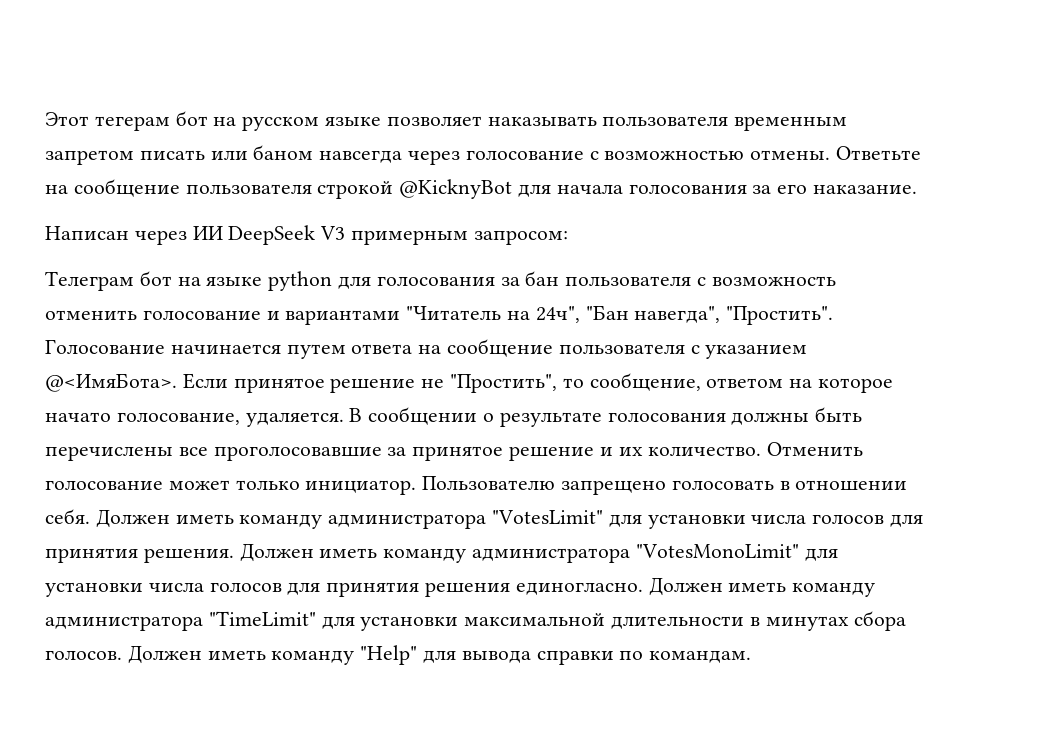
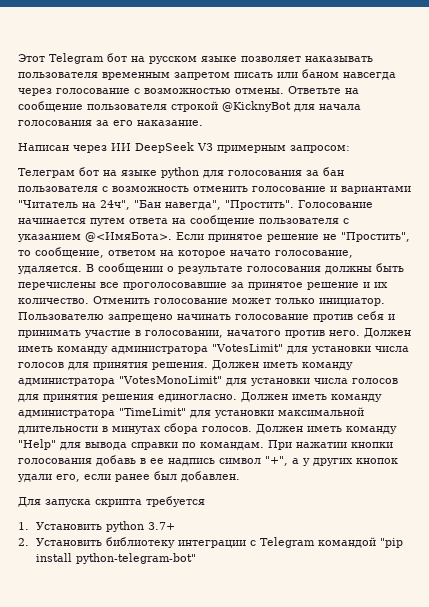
- Этот тегерам бот на русском языке позволяет наказывать пользователя временным запретом писать или баном навсегда через голосование с возможностью отмены.
+ Этот Telegram бот на русском языке позволяет наказывать пользователя временным запретом писать или баном навсегда через голосование с возможностью отмены.
- Пользователю запрещено голосовать в отношении себя.
+ Пользователю запрещено начинать голосование против себя и принимать участие в голосовании, начатого против него.
+ При нажатии кнопки голосования добавь в ее надпись символ "+", а у других кнопок удали его, если ранее был добавлен.
+ Для запуска скрипта требуется
+ 1. Установить python 3.7+
+ 2. Установить библиотеку интеграции с Telegram командой "pip install python-telegram-bot"

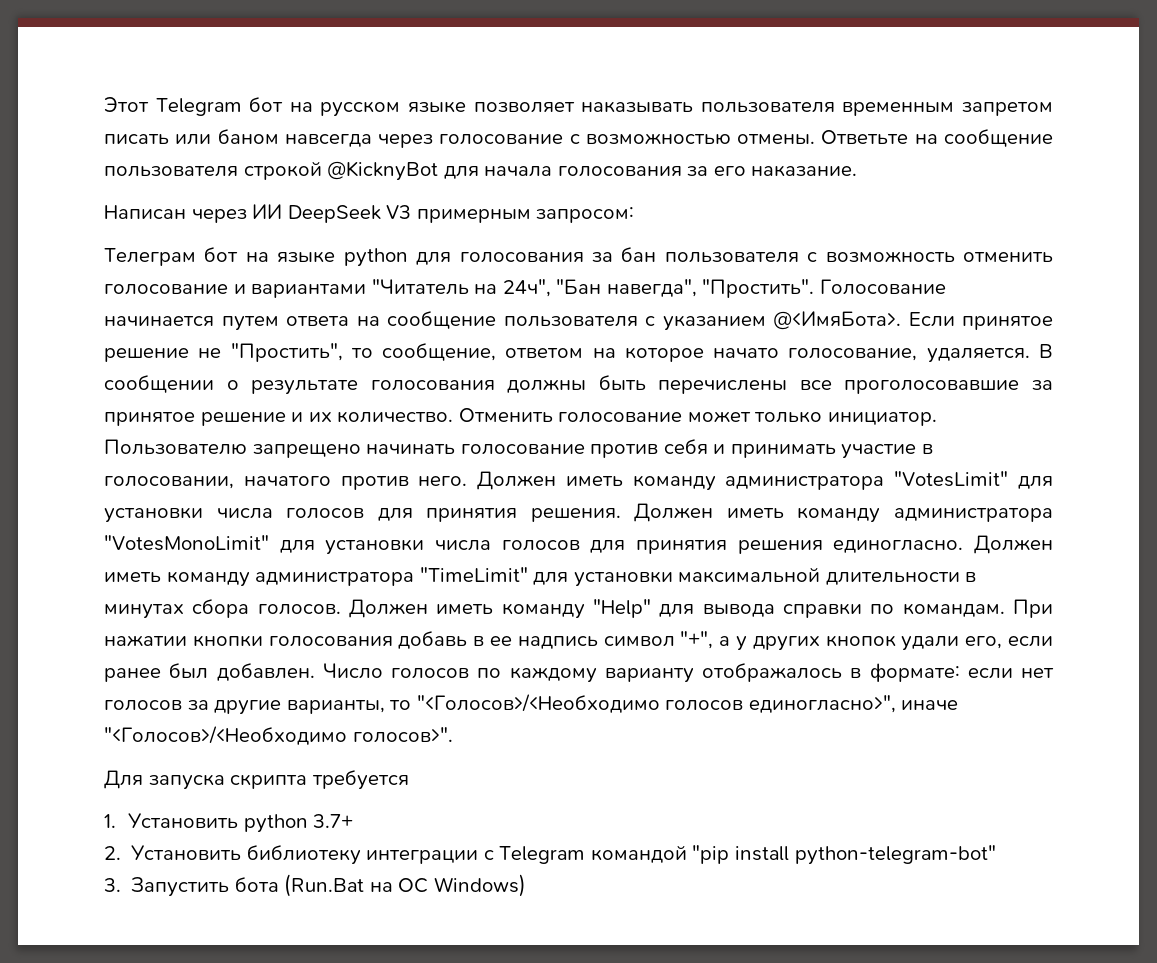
+ Число голосов по каждому варианту отображалось в формате: если нет голосов за другие варианты, то "<Голосов>/<Необходимо голосов единогласно>", иначе "<Голосов>/<Необходимо голосов>".
+ 3. Запустить бота (Run.Bat на ОС Windows)

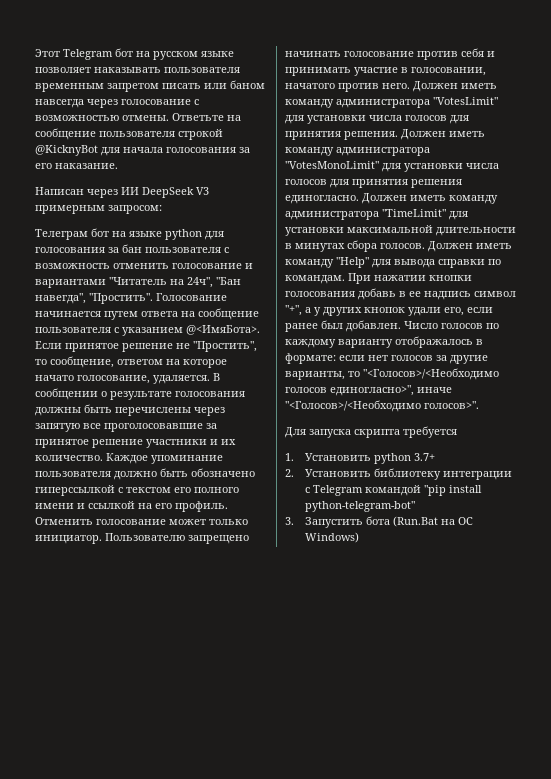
- В сообщении о результате голосования должны быть перечислены все проголосовавшие за принятое решение и их количество.
+ В сообщении о результате голосования должны быть перечислены через запятую все проголосовавшие за принятое решение участники и их количество.
+ Каждое упоминание пользователя должно быть обозначено гиперссылкой с текстом его полного имени и ссылкой на его профиль.

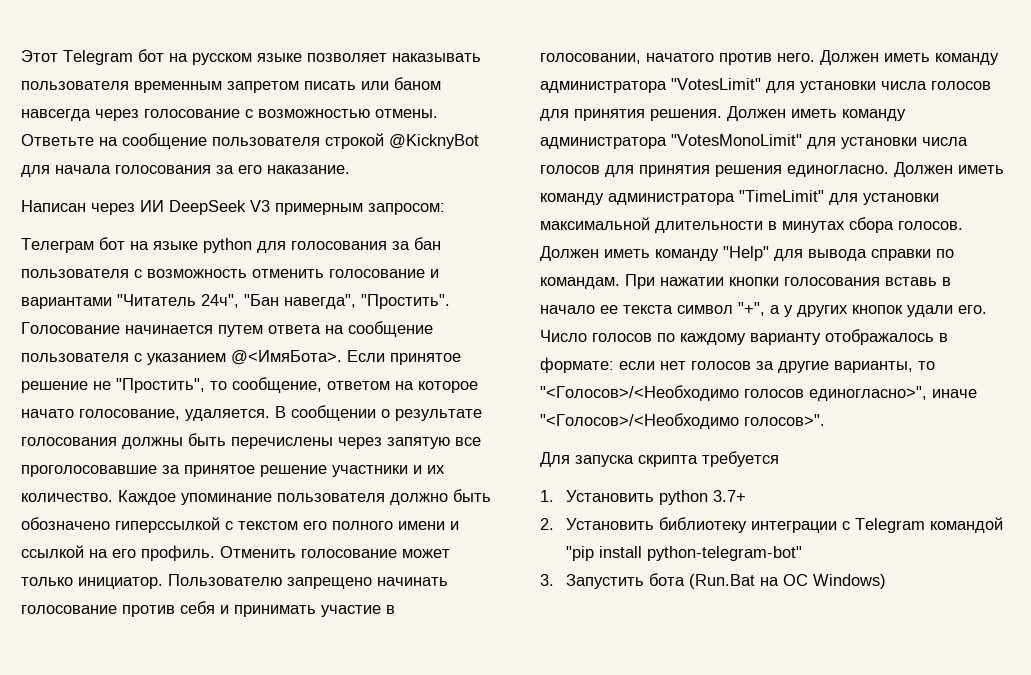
- Телеграм бот на языке python для голосования за бан пользователя с возможность отменить голосование и вариантами "Читатель на 24ч", "Бан навегда", "Простить".
+ Телеграм бот на языке python для голосования за бан пользователя с возможность отменить голосование и вариантами "Читатель 24ч", "Бан навегда", "Простить".
- При нажатии кнопки голосования добавь в ее надпись символ "+", а у других кнопок удали его, если ранее был добавлен.
+ При нажатии кнопки голосования вставь в начало ее текста символ "+", а у других кнопок удали его.

